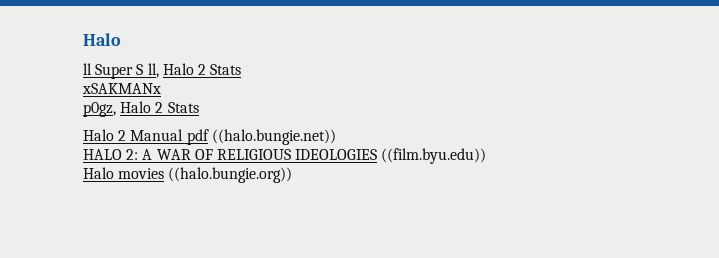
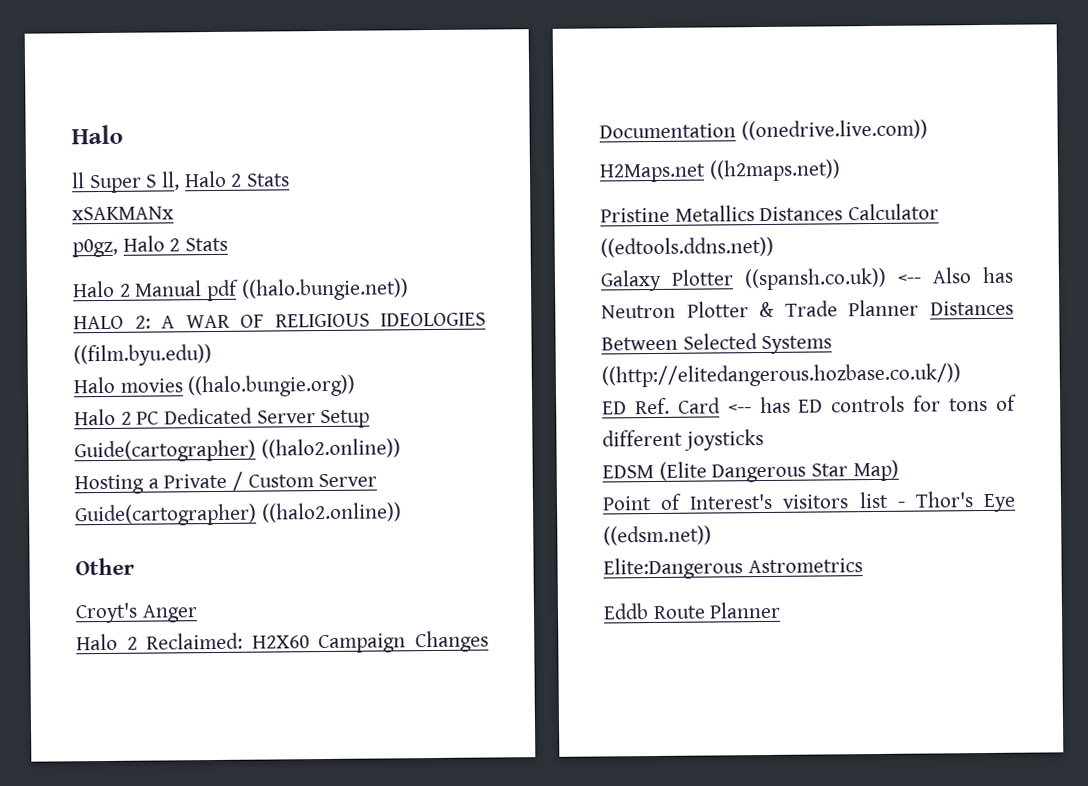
+ Halo 2 PC Dedicated Server Setup Guide(cartographer) ((halo2.online))
+ Hosting a Private / Custom Server Guide(cartographer) ((halo2.online))
+ Other
+ Croyt's Anger
+ Halo 2 Reclaimed: H2X60 Campaign Changes Documentation ((onedrive.live.com))
+ H2Maps.net ((h2maps.net))
+ Pristine Metallics Distances Calculator ((edtools.ddns.net))
+ Galaxy Plotter ((spansh.co.uk)) <-- Also has Neutron Plotter & Trade Planner Distances Between Selected Systems ((http://elitedangerous.hozbase.co.uk/))
+ ED Ref. Card <-- has ED controls for tons of different joysticks
+ EDSM (Elite Dangerous Star Map)
+ Point of Interest's visitors list - Thor's Eye ((edsm.net))
+ Elite:Dangerous Astrometrics
+ Eddb Route Planner

